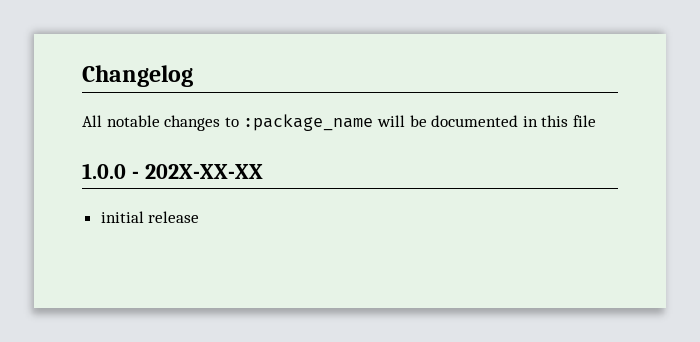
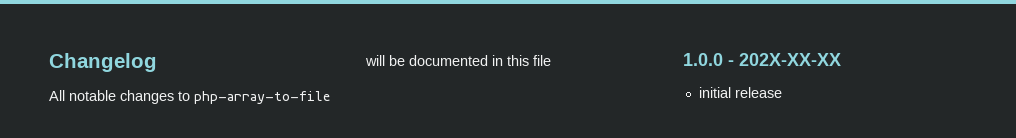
- All notable changes to :package_name will be documented in this file
+ All notable changes to php-array-to-file will be documented in this file

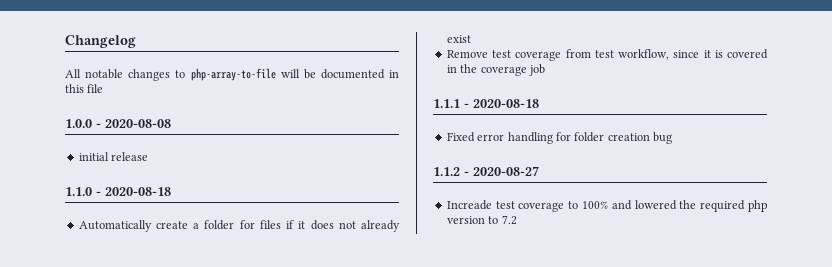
- 1.0.0 - 202X-XX-XX
+ 1.0.0 - 2020-08-08
+ 1.1.0 - 2020-08-18
+ Automatically create a folder for files if it does not already exist
+ Remove test coverage from test workflow, since it is covered in the coverage job
+ 1.1.1 - 2020-08-18
+ Fixed error handling for folder creation bug
+ 1.1.2 - 2020-08-27
+ Increade test coverage to 100% and lowered the required php version to 7.2

